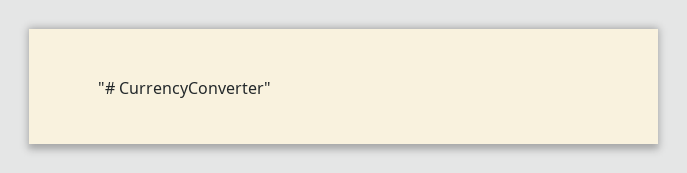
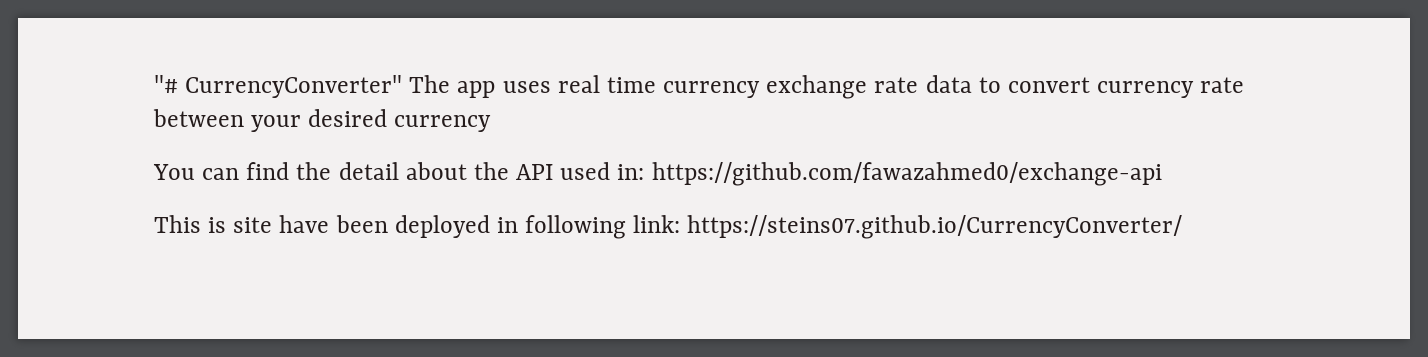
- "# CurrencyConverter"
+ "# CurrencyConverter" The app uses real time currency exchange rate data to convert currency rate between your desired currency
+ You can find the detail about the API used in: https://github.com/fawazahmed0/exchange-api
+ This is site have been deployed in following link: https://steins07.github.io/CurrencyConverter/

